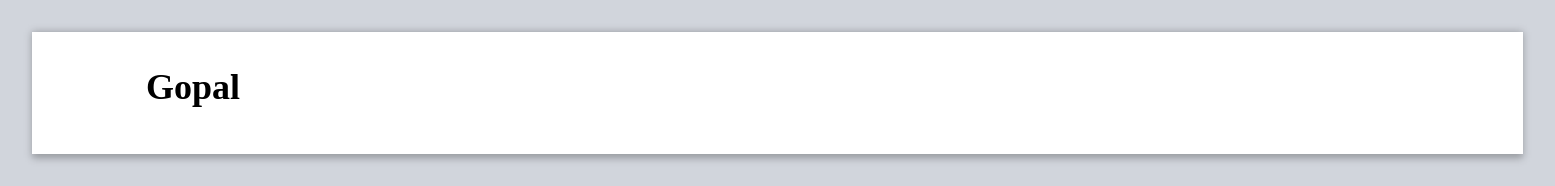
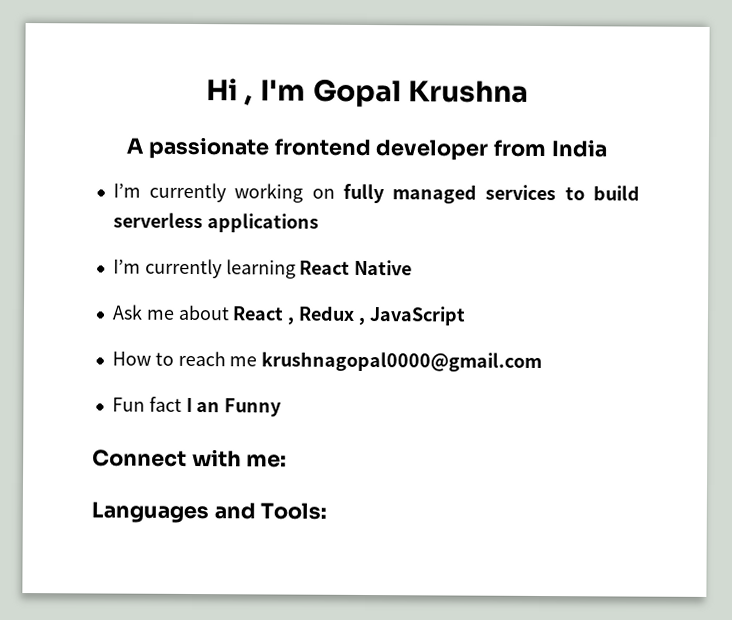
- Gopal
+ Hi , I'm Gopal Krushna
+ A passionate frontend developer from India
+ I’m currently working on fully managed services to build serverless applications
+ I’m currently learning React Native
+ Ask me about React , Redux , JavaScript
+ How to reach me krushnagopal0000@gmail.com
+ Fun fact I an Funny
+ Connect with me:
+ Languages and Tools:

